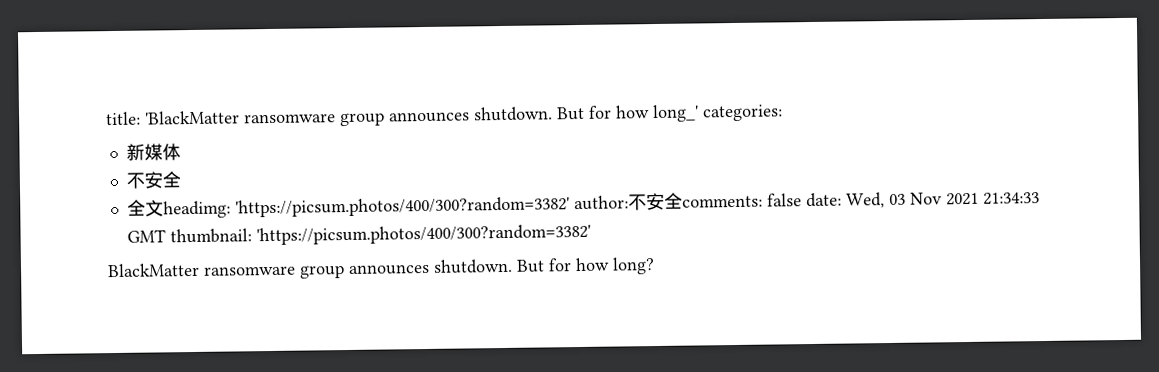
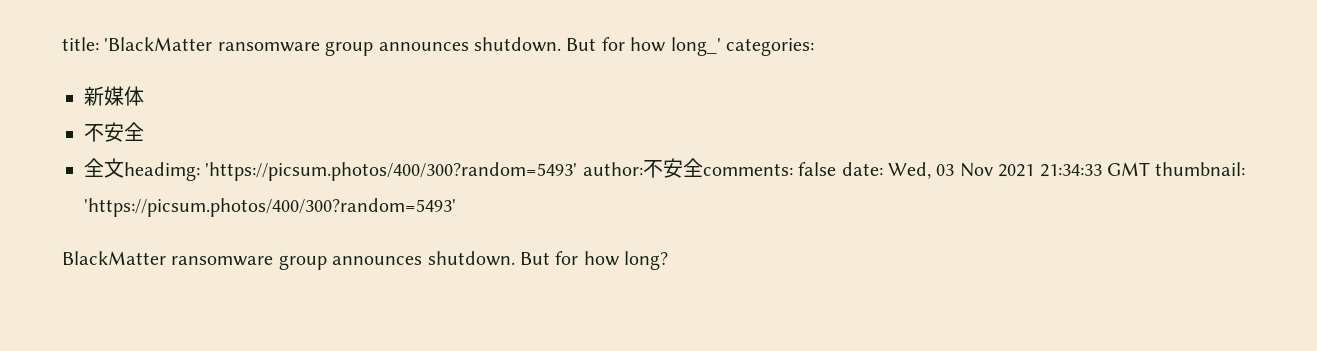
- 全文headimg: 'https://picsum.photos/400/300?random=3382' author:不安全comments: false date: Wed, 03 Nov 2021 21:34:33 GMT thumbnail: 'https://picsum.photos/400/300?random=3382'
+ 全文headimg: 'https://picsum.photos/400/300?random=5493' author:不安全comments: false date: Wed, 03 Nov 2021 21:34:33 GMT thumbnail: 'https://picsum.photos/400/300?random=5493'

